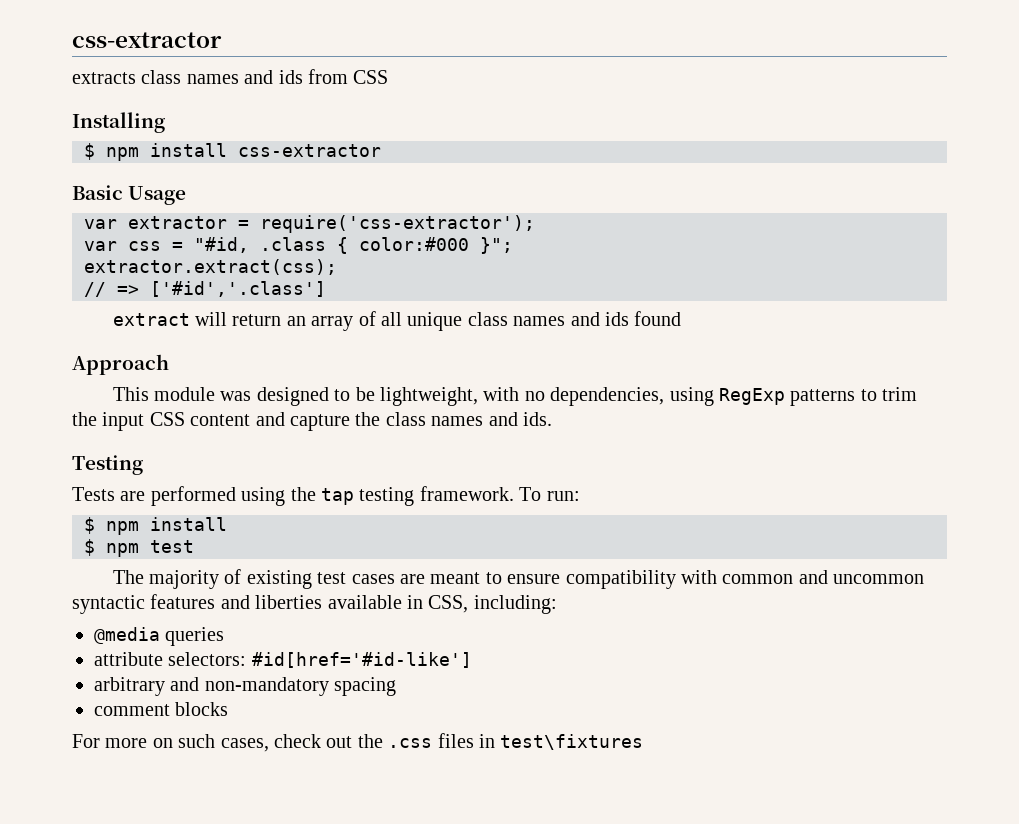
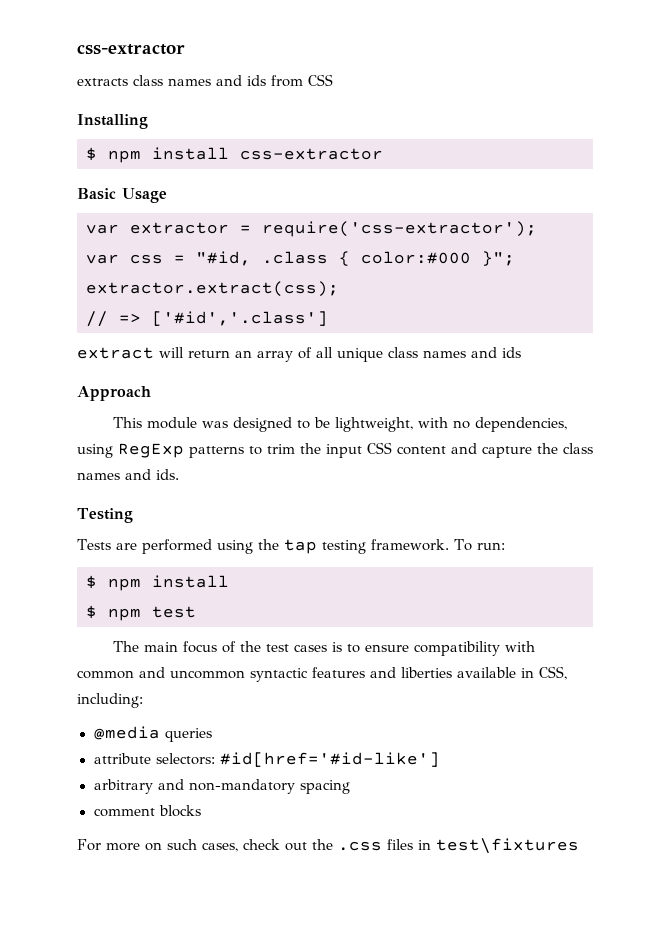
- extract will return an array of all unique class names and ids found
+ extract will return an array of all unique class names and ids
- The majority of existing test cases are meant to ensure compatibility with common and uncommon syntactic features and liberties available in CSS, including:
+ The main focus of the test cases is to ensure compatibility with common and uncommon syntactic features and liberties available in CSS, including:

